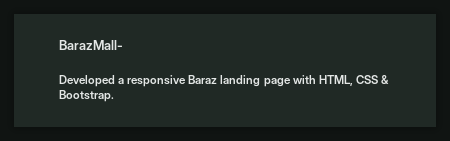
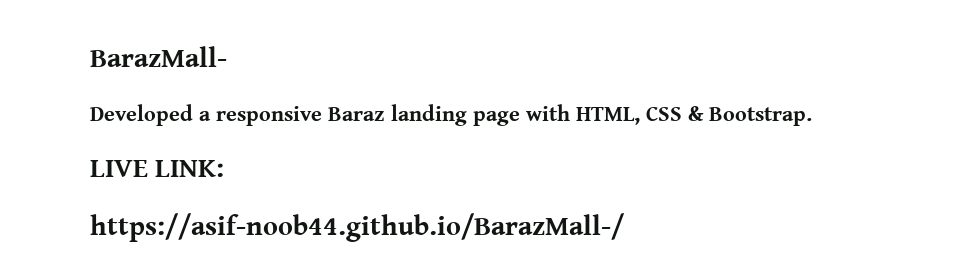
+ LIVE LINK:
+ https://asif-noob44.github.io/BarazMall-/

